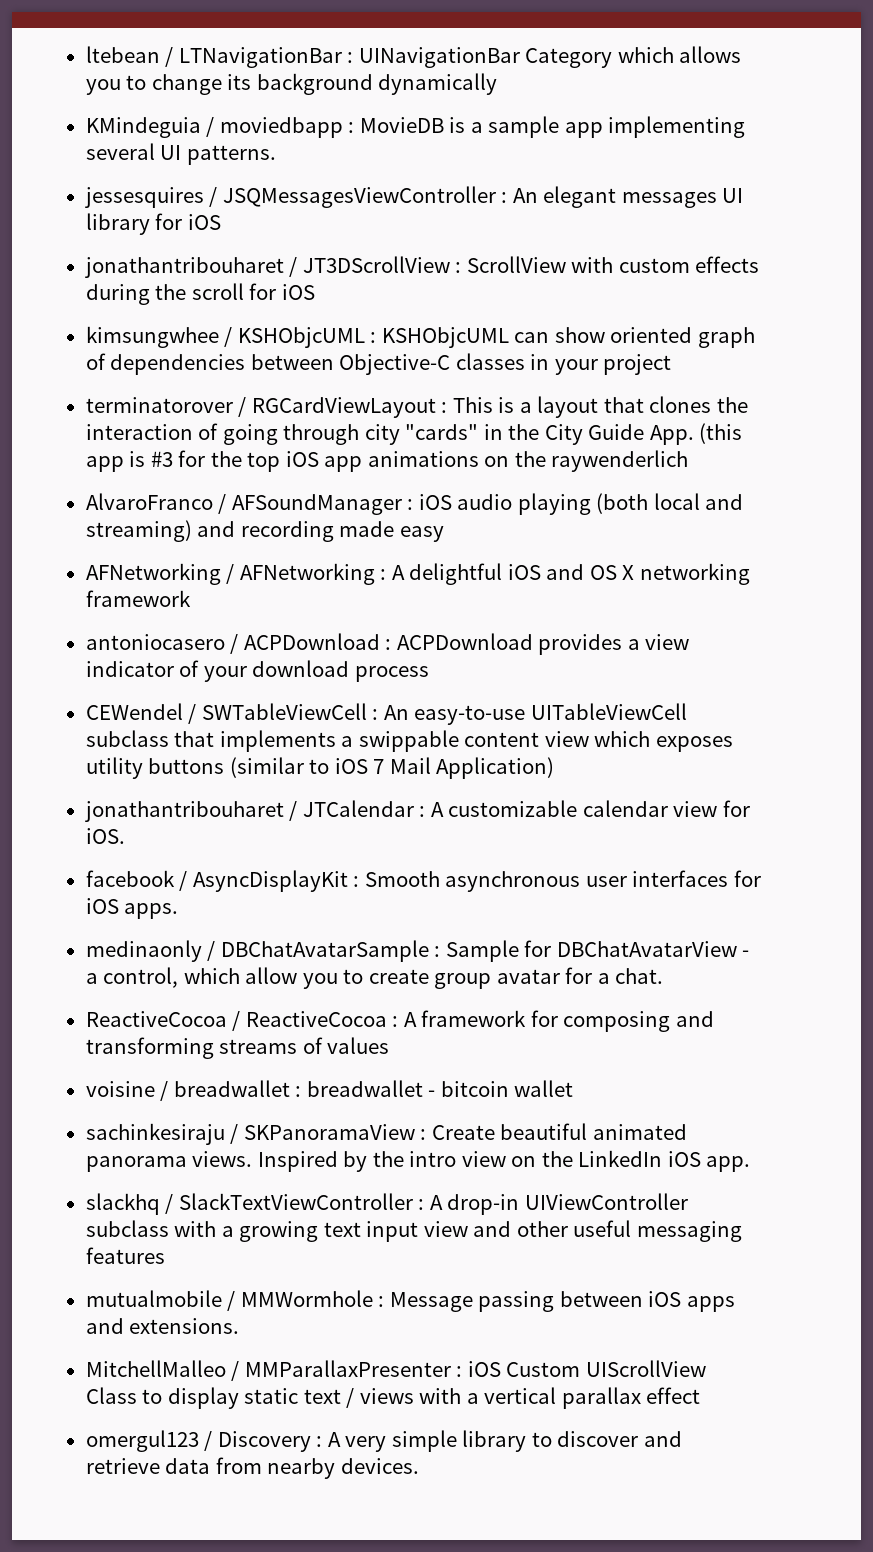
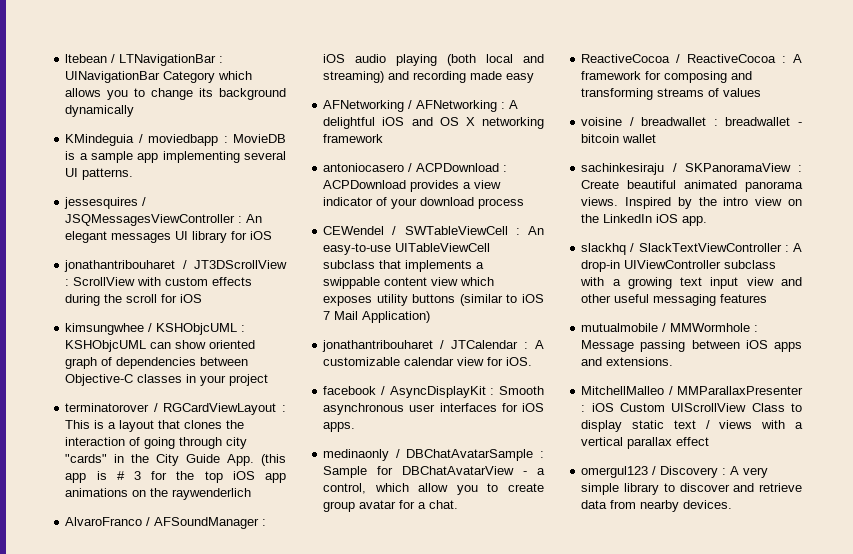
- terminatorover / RGCardViewLayout : This is a layout that clones the interaction of going through city "cards" in the City Guide App. (this app is #3 for the top iOS app animations on the raywenderlich
+ terminatorover / RGCardViewLayout : This is a layout that clones the interaction of going through city "cards" in the City Guide App. (this app is # 3 for the top iOS app animations on the raywenderlich

